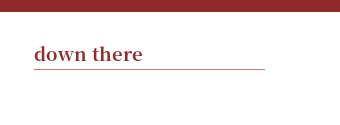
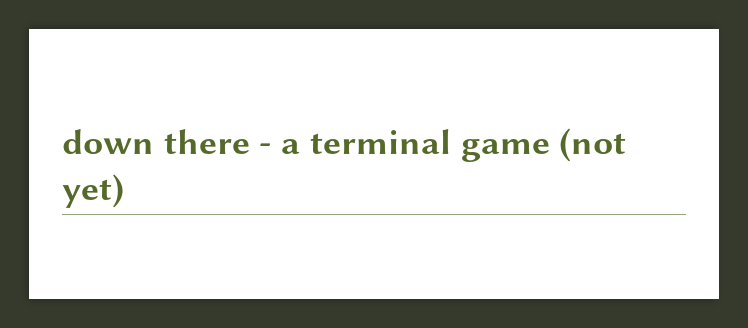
- down there
+ down there - a terminal game (not yet)

